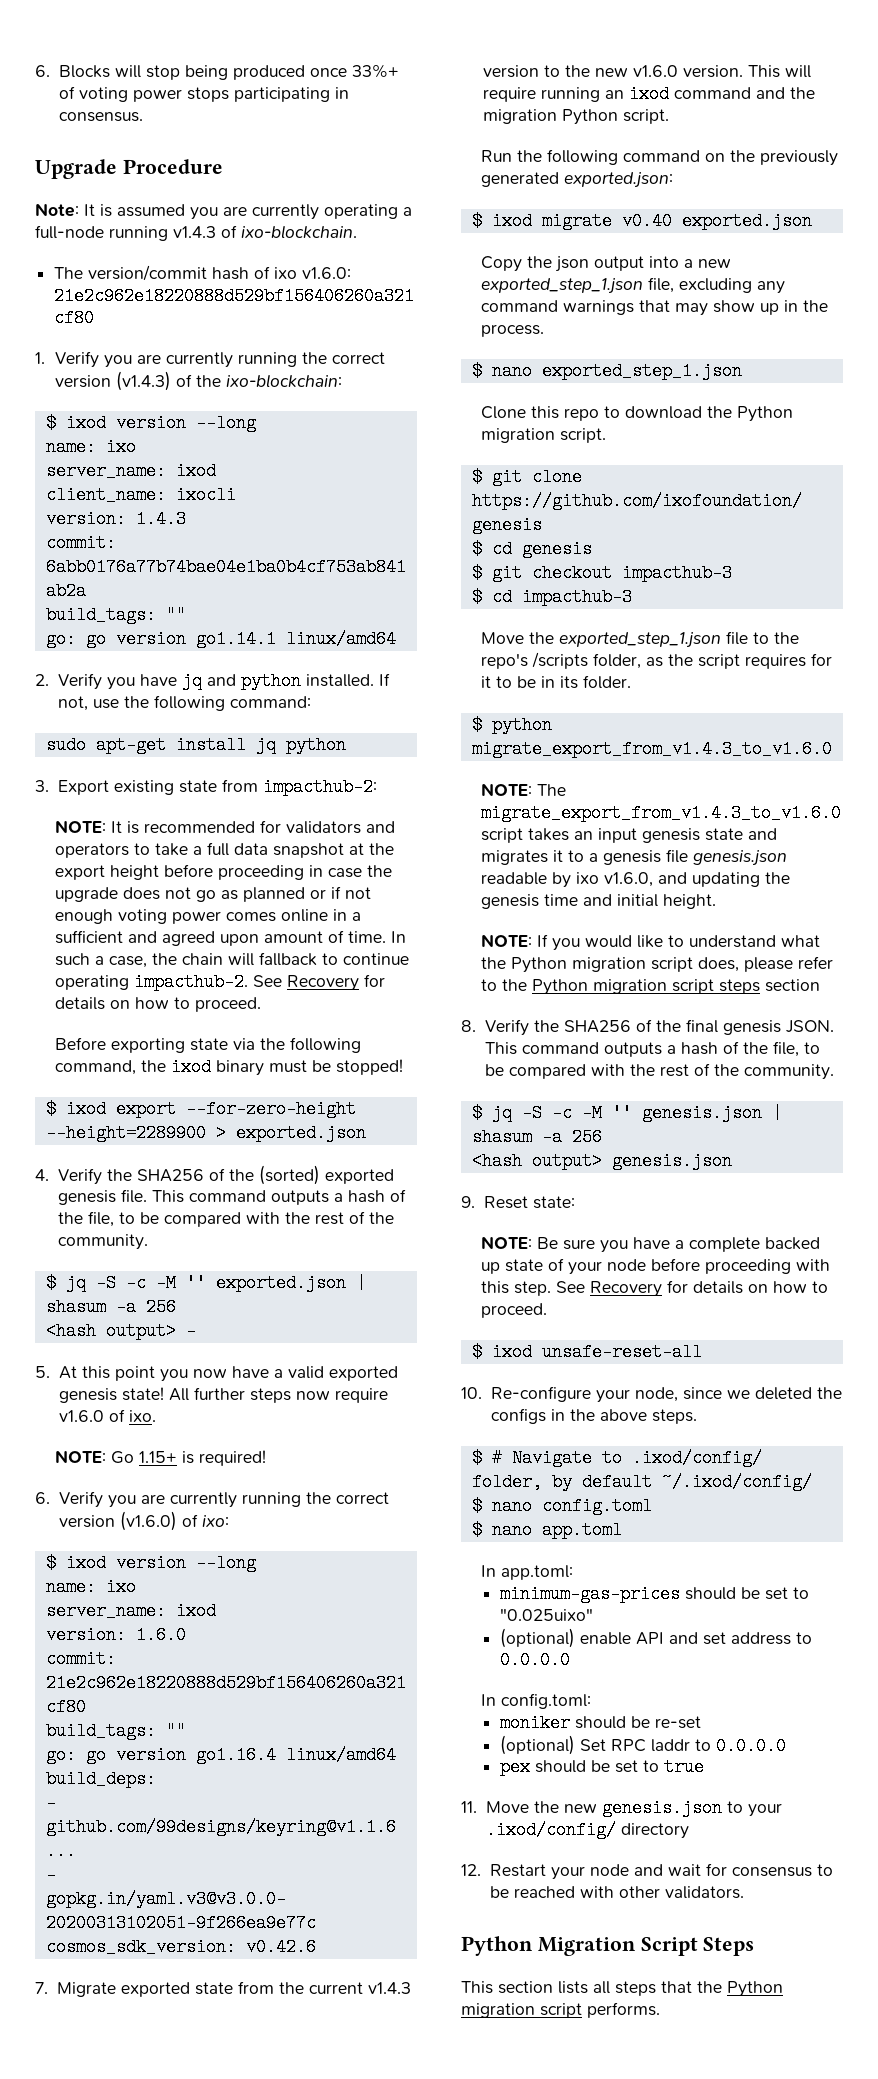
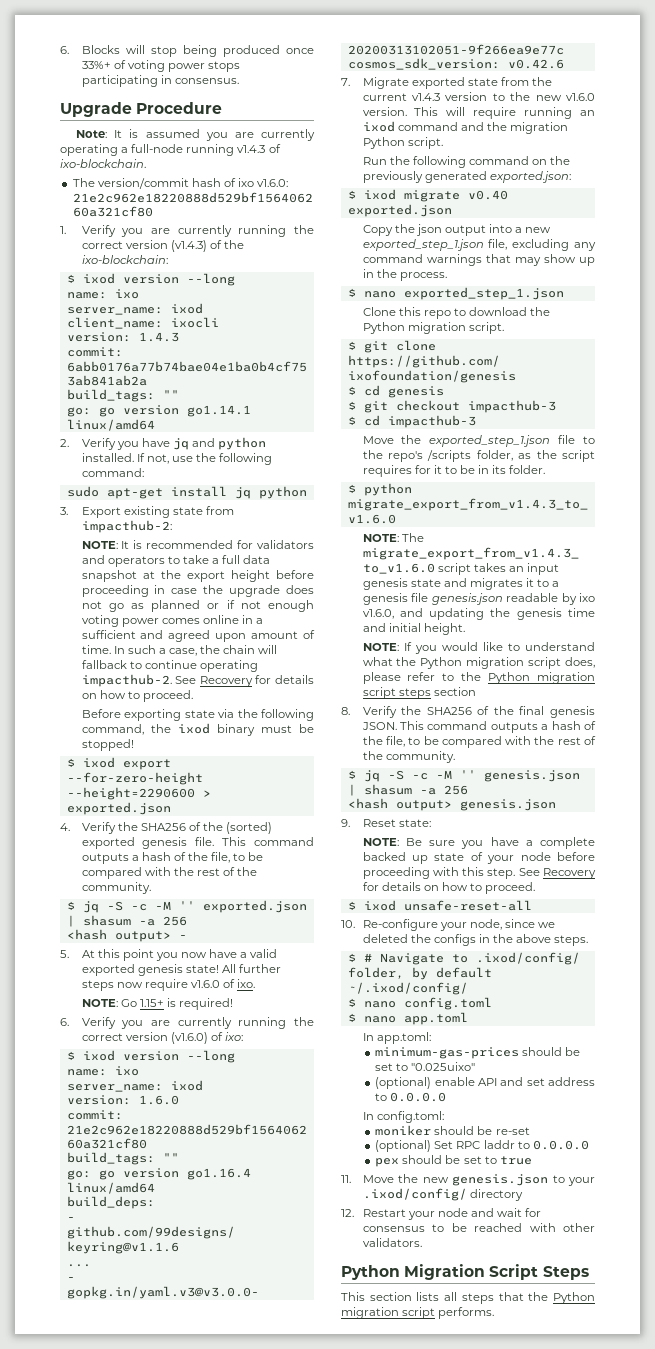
- $ ixod export --for-zero-height --height=2289900 > exported.json
+ $ ixod export --for-zero-height --height=2290600 > exported.json

